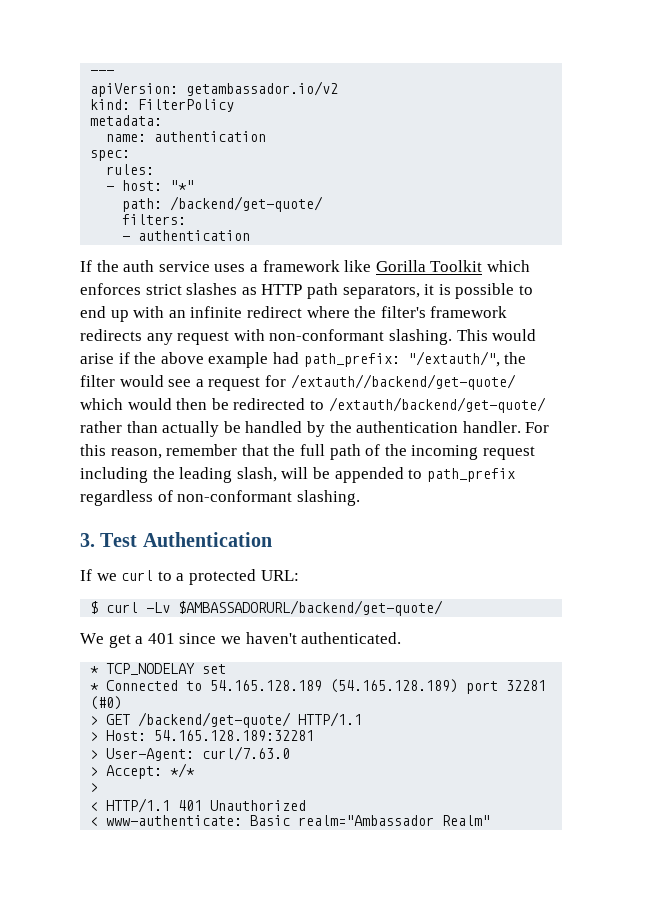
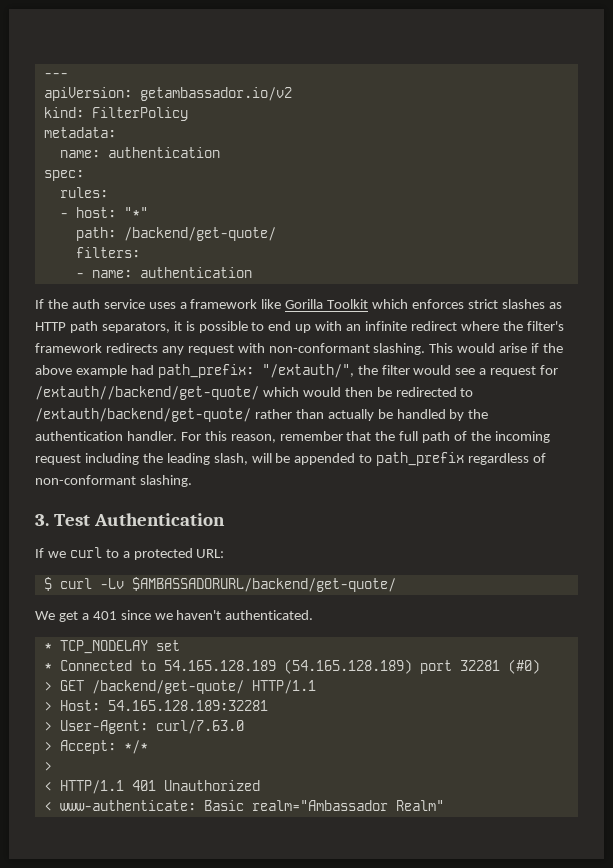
- - authentication
+ - name: authentication

